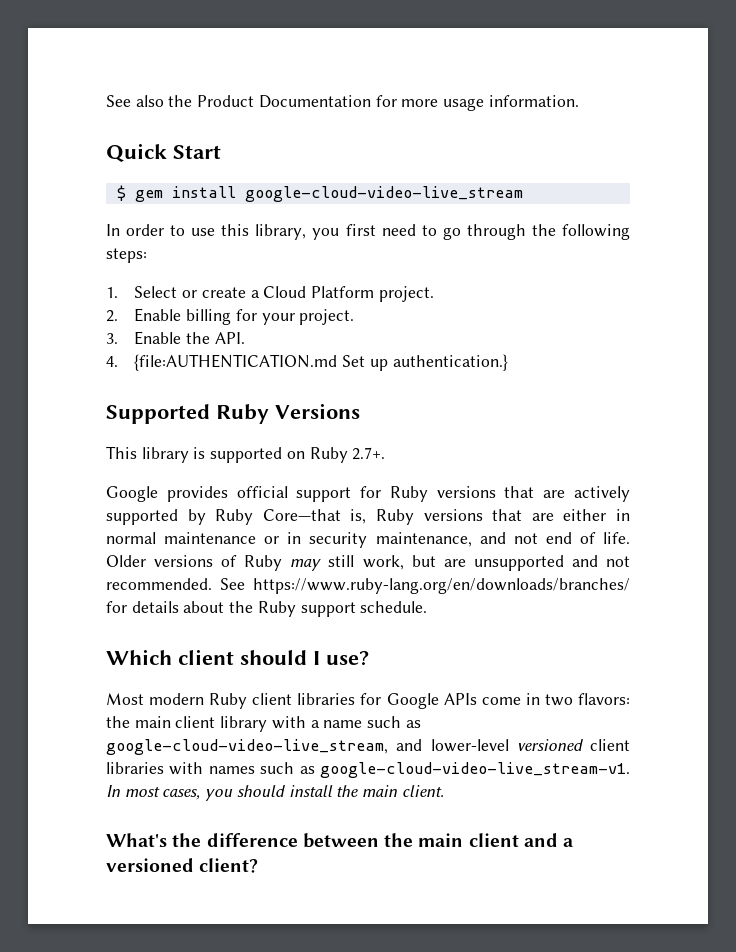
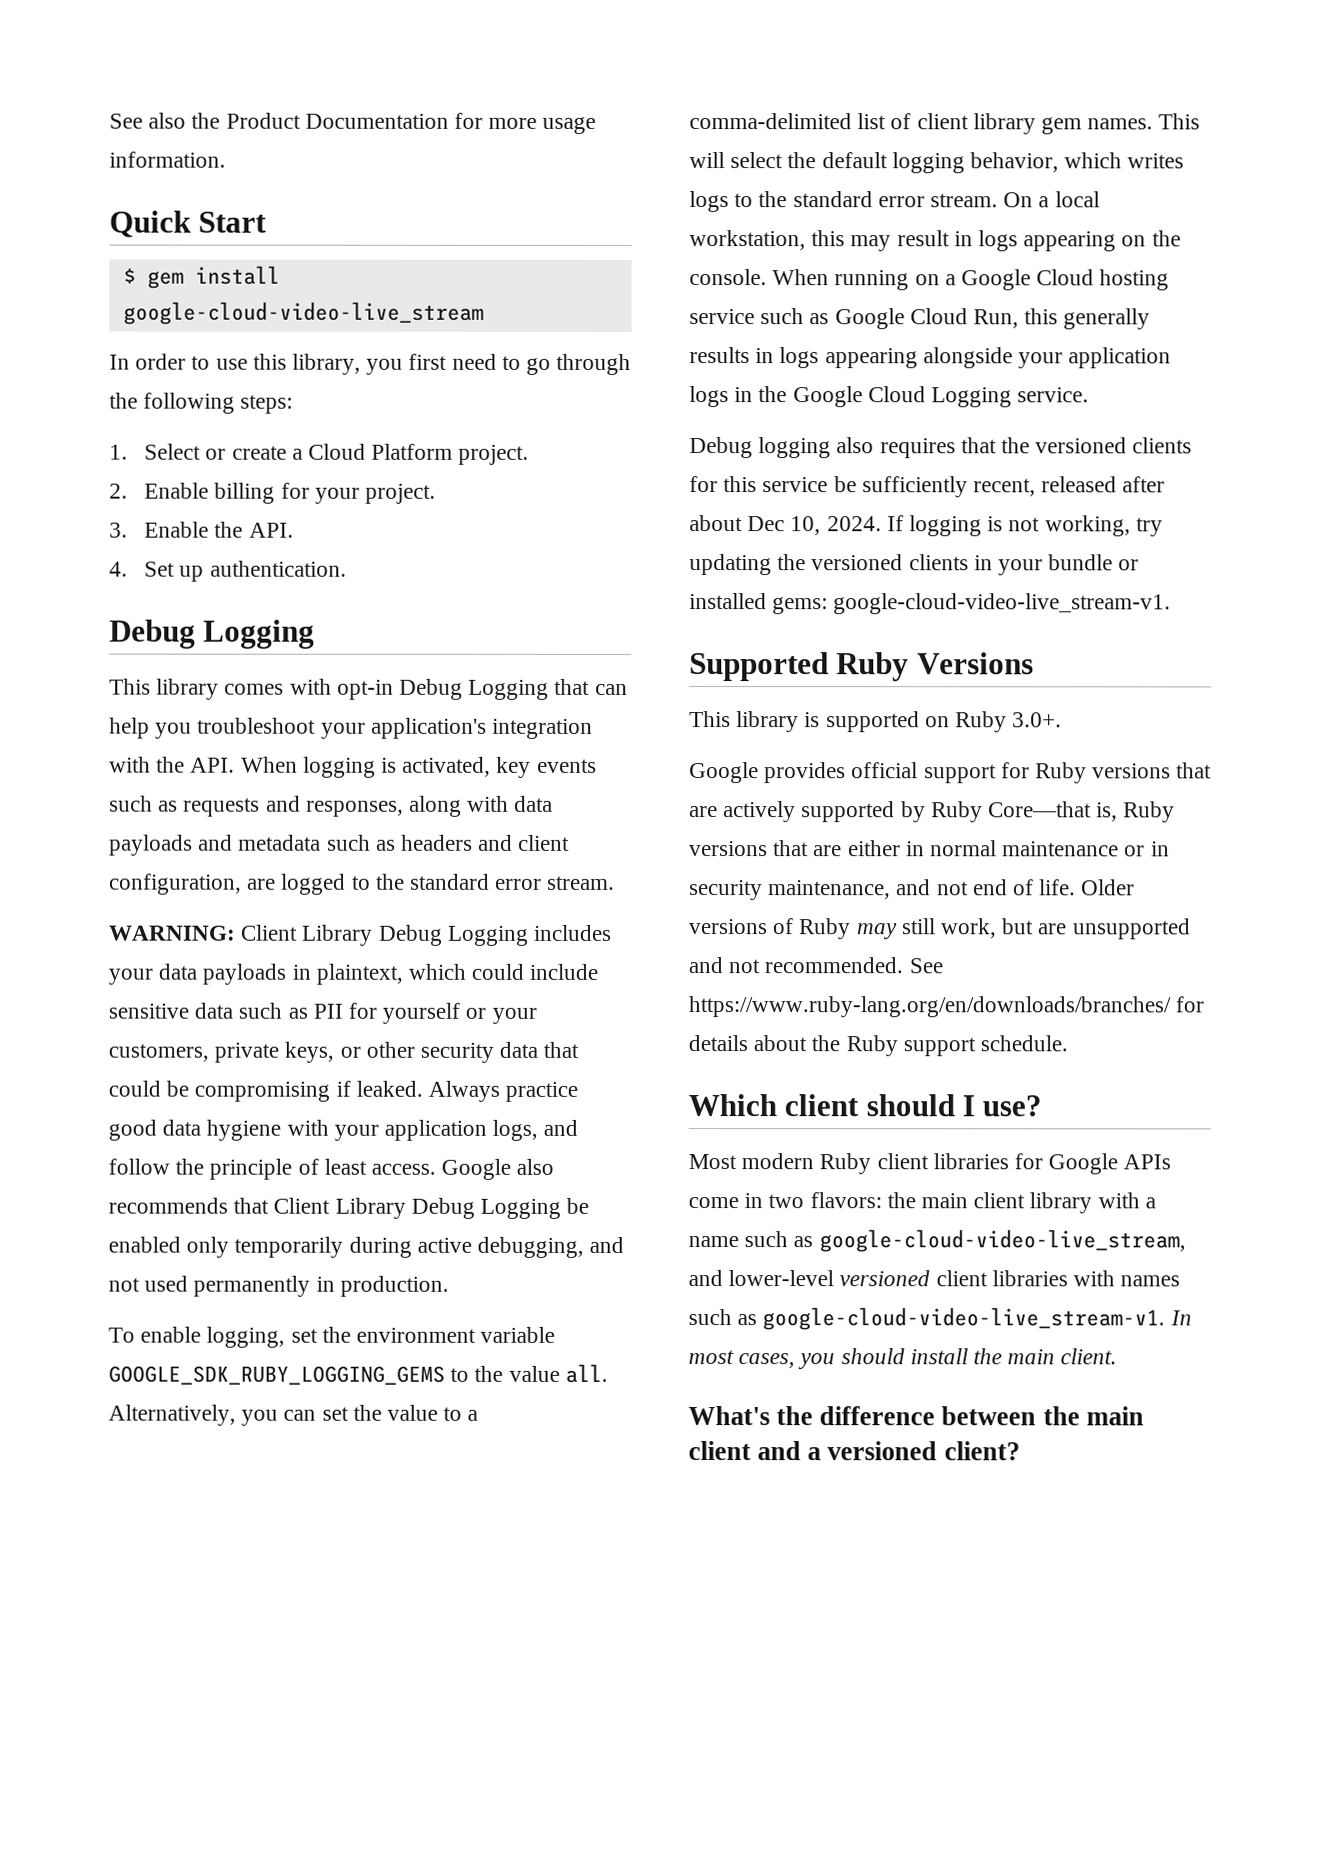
- 4. {file:AUTHENTICATION.md Set up authentication.}
+ 4. Set up authentication.
+ Debug Logging
+ This library comes with opt-in Debug Logging that can help you troubleshoot your application's integration with the API. When logging is activated, key events such as requests and responses, along with data payloads and metadata such as headers and client configuration, are logged to the standard error stream.
+ WARNING: Client Library Debug Logging includes your data payloads in plaintext, which could include sensitive data such as PII for yourself or your customers, private keys, or other security data that could be compromising if leaked. Always practice good data hygiene with your application logs, and follow the principle of least access. Google also recommends that Client Library Debug Logging be enabled only temporarily during active debugging, and not used permanently in production.
+ To enable logging, set the environment variable GOOGLE_SDK_RUBY_LOGGING_GEMS to the value all. Alternatively, you can set the value to a comma-delimited list of client library gem names. This will select the default logging behavior, which writes logs to the standard error stream. On a local workstation, this may result in logs appearing on the console. When running on a Google Cloud hosting service such as Google Cloud Run, this generally results in logs appearing alongside your application logs in the Google Cloud Logging service.
+ Debug logging also requires that the versioned clients for this service be sufficiently recent, released after about Dec 10, 2024. If logging is not working, try updating the versioned clients in your bundle or installed gems: google-cloud-video-live_stream-v1.
- This library is supported on Ruby 2.7+.
+ This library is supported on Ruby 3.0+.

